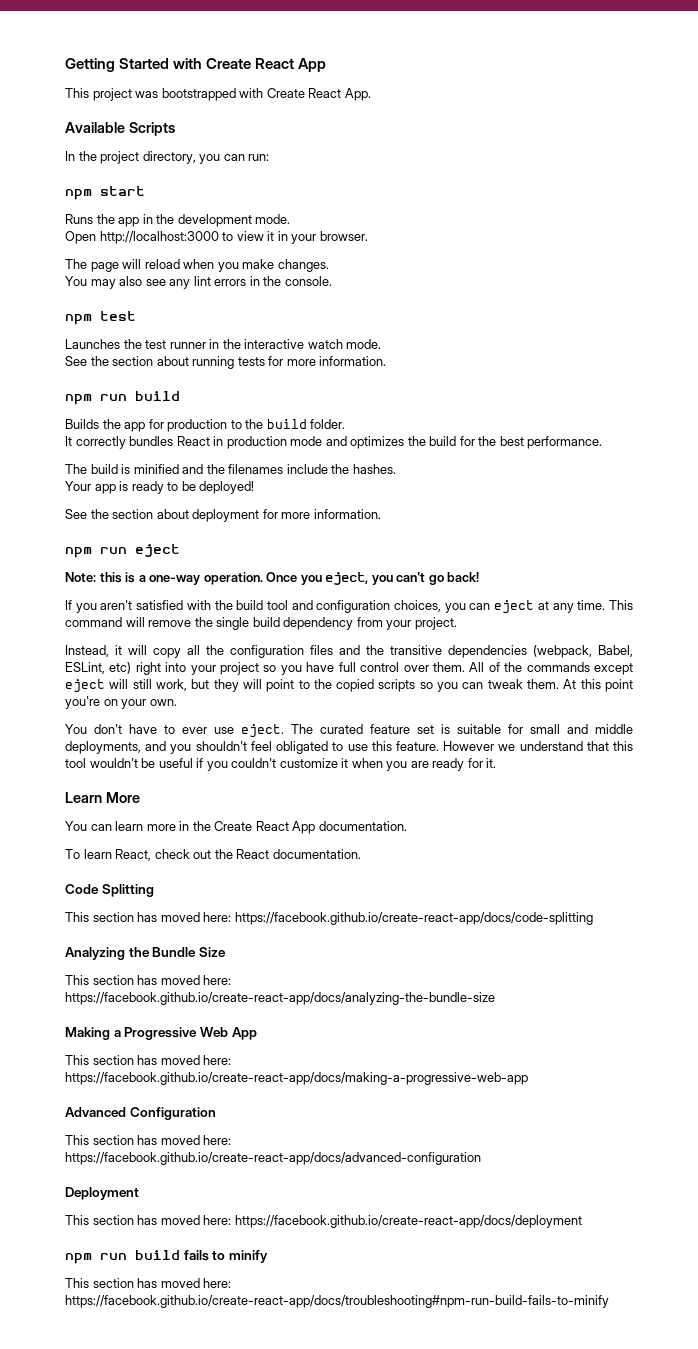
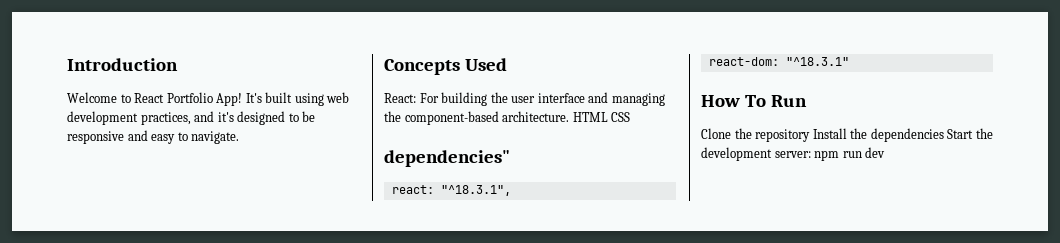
- Getting Started with Create React App
- This project was bootstrapped with Create React App.
- Available Scripts
- In the project directory, you can run:
- npm start
- Runs the app in the development mode.
- Open http://localhost:3000 to view it in your browser.
- The page will reload when you make changes.
- You may also see any lint errors in the console.
- npm test
- Launches the test runner in the interactive watch mode.
- See the section about running tests for more information.
- npm run build
- Builds the app for production to the build folder.
- It correctly bundles React in production mode and optimizes the build for the best performance.
- The build is minified and the filenames include the hashes.
- Your app is ready to be deployed!
- See the section about deployment for more information.
- npm run eject
- Note: this is a one-way operation. Once you eject, you can't go back!
- If you aren't satisfied with the build tool and configuration choices, you can eject at any time. This command will remove the single build dependency from your project.
- Instead, it will copy all the configuration files and the transitive dependencies (webpack, Babel, ESLint, etc) right into your project so you have full control over them. All of the commands except eject will still work, but they will point to the copied scripts so you can tweak them. At this point you're on your own.
- You don't have to ever use eject. The curated feature set is suitable for small and middle deployments, and you shouldn't feel obligated to use this feature. However we understand that this tool wouldn't be useful if you couldn't customize it when you are ready for it.
- Learn More
- You can learn more in the Create React App documentation.
- To learn React, check out the React documentation.
- Code Splitting
- This section has moved here: https://facebook.github.io/create-react-app/docs/code-splitting
- Analyzing the Bundle Size
- This section has moved here: https://facebook.github.io/create-react-app/docs/analyzing-the-bundle-size
- Making a Progressive Web App
- This section has moved here: https://facebook.github.io/create-react-app/docs/making-a-progressive-web-app
- Advanced Configuration
- This section has moved here: https://facebook.github.io/create-react-app/docs/advanced-configuration
- Deployment
- This section has moved here: https://facebook.github.io/create-react-app/docs/deployment
- npm run build fails to minify
- This section has moved here: https://facebook.github.io/create-react-app/docs/troubleshooting#npm-run-build-fails-to-minify
+ Introduction
+ Welcome to React Portfolio App! It's built using web development practices, and it's designed to be responsive and easy to navigate.
+ Concepts Used
+ React: For building the user interface and managing the component-based architecture. HTML CSS
+ dependencies"
+ react: "^18.3.1",
+ react-dom: "^18.3.1"
+ How To Run
+ Clone the repository Install the dependencies Start the development server: npm run dev

